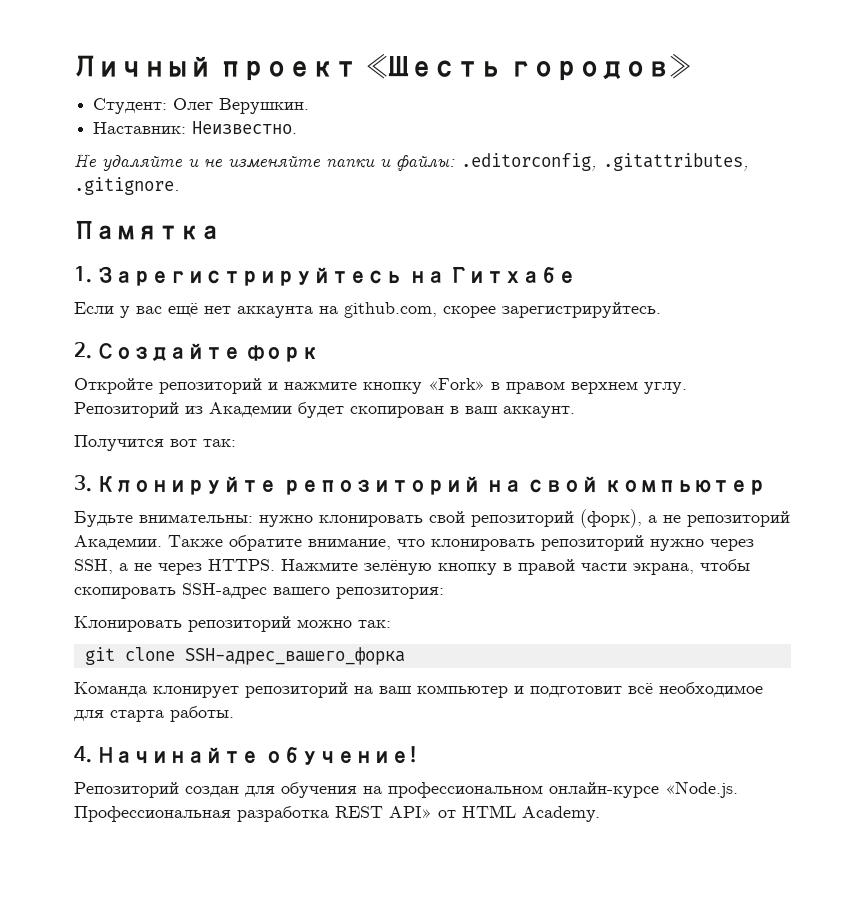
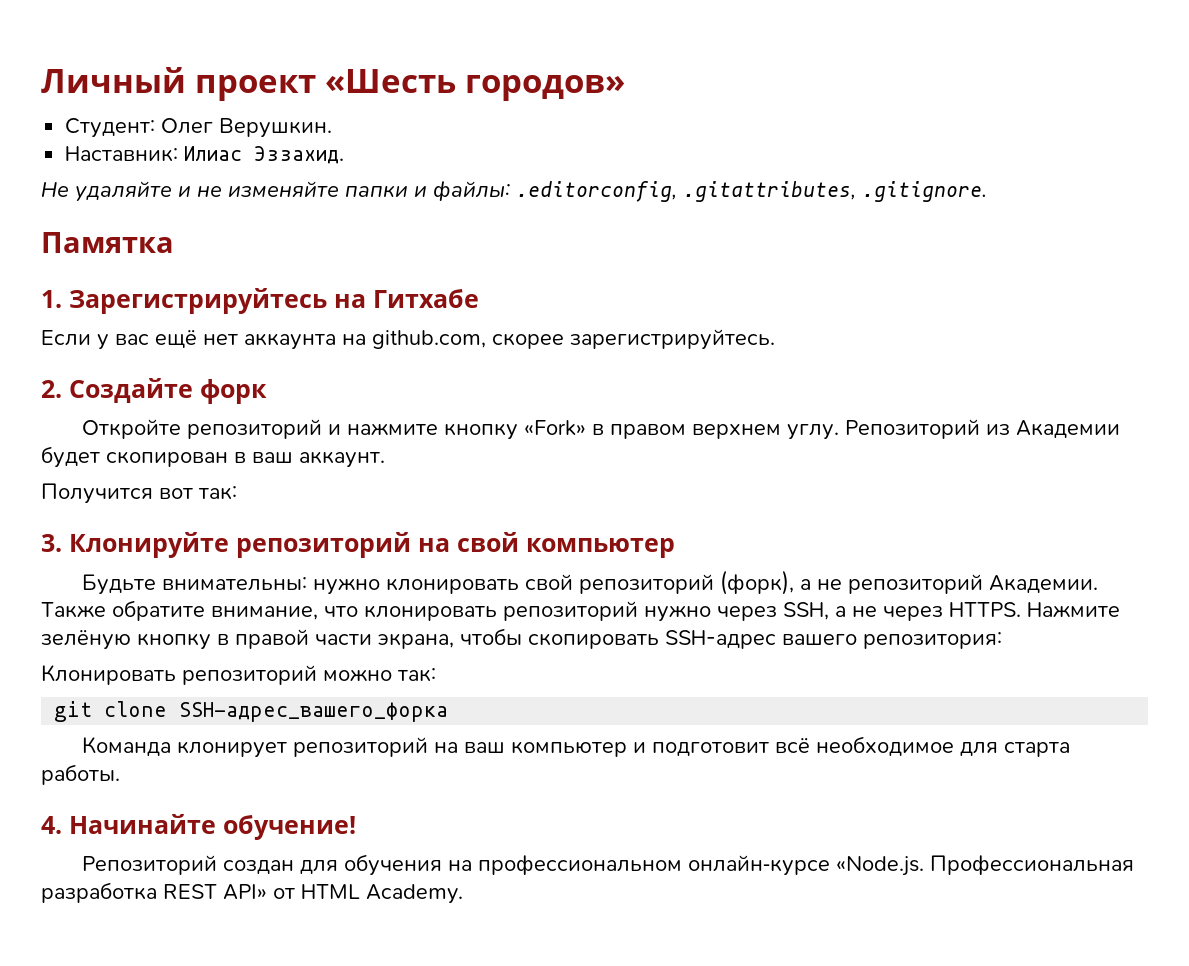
- Наставник: Неизвестно.
+ Наставник: Илиас Эззахид.

